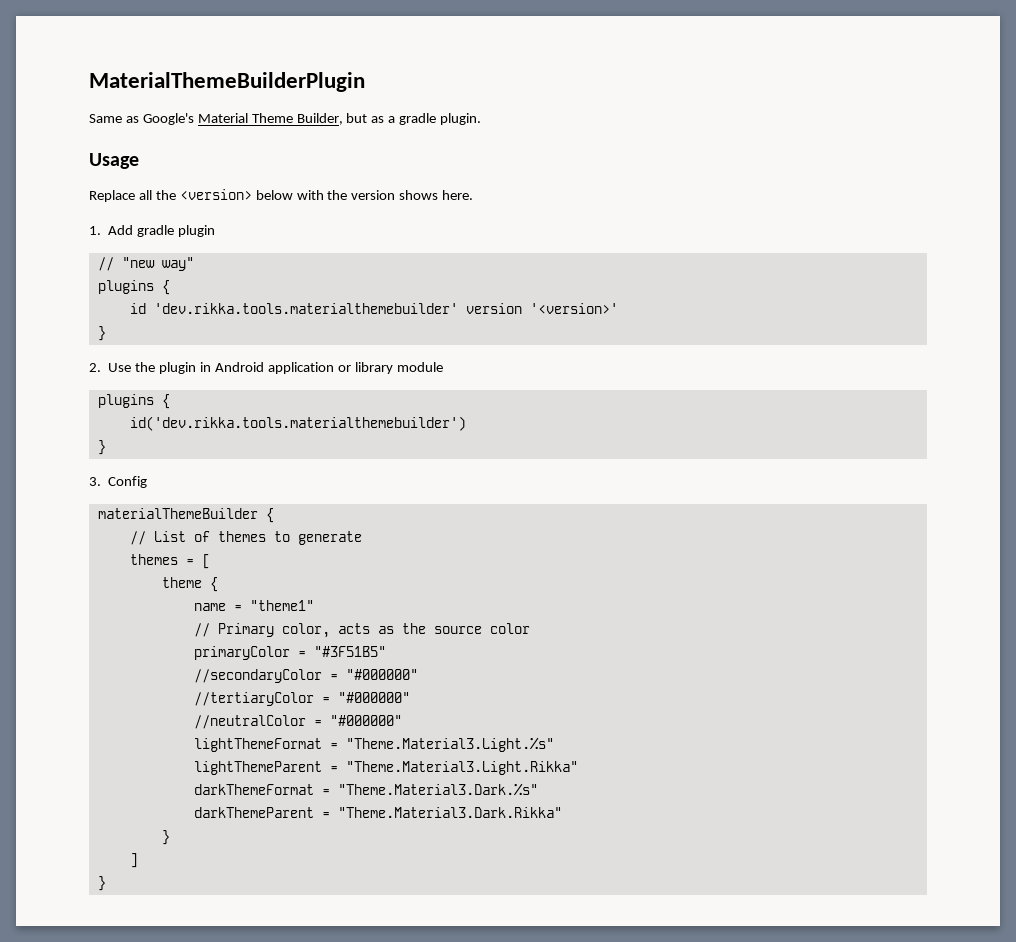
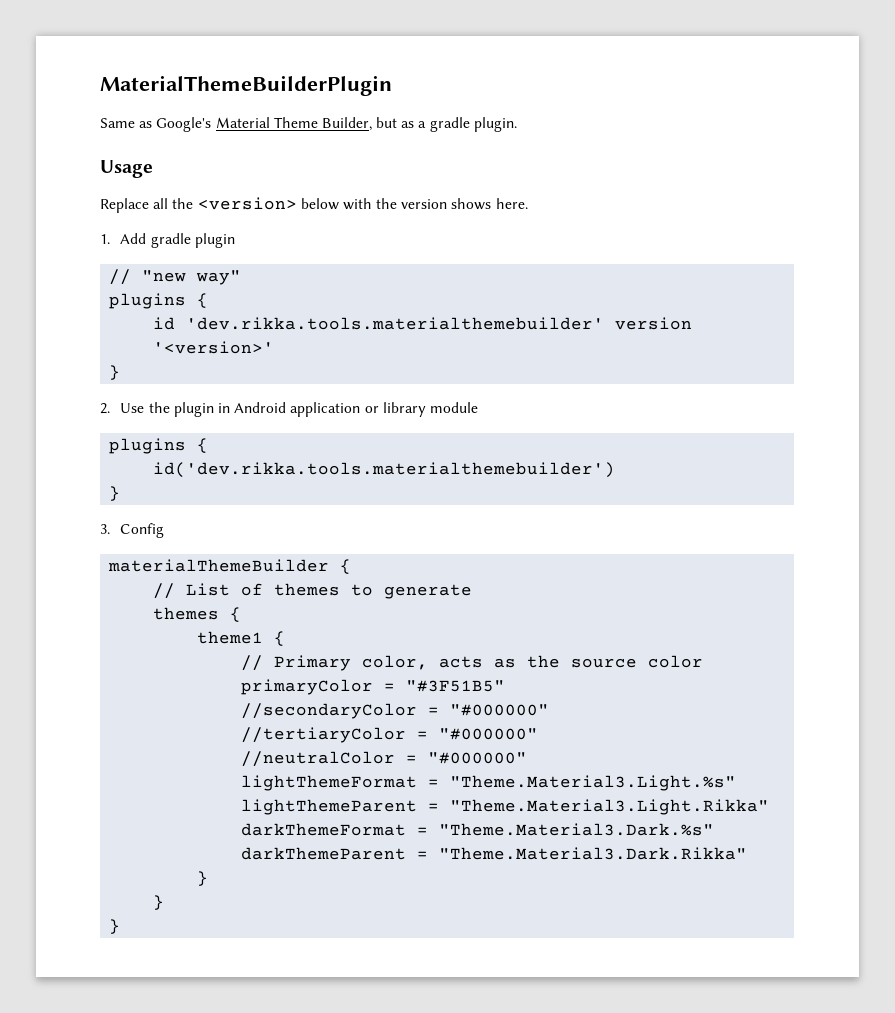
- themes = [
- theme {
- name = "theme1"
+ themes {
+ theme1 {
  darkThemeParent = "Theme.Material3.Dark.Rikka"
  }
- ]
+ }

